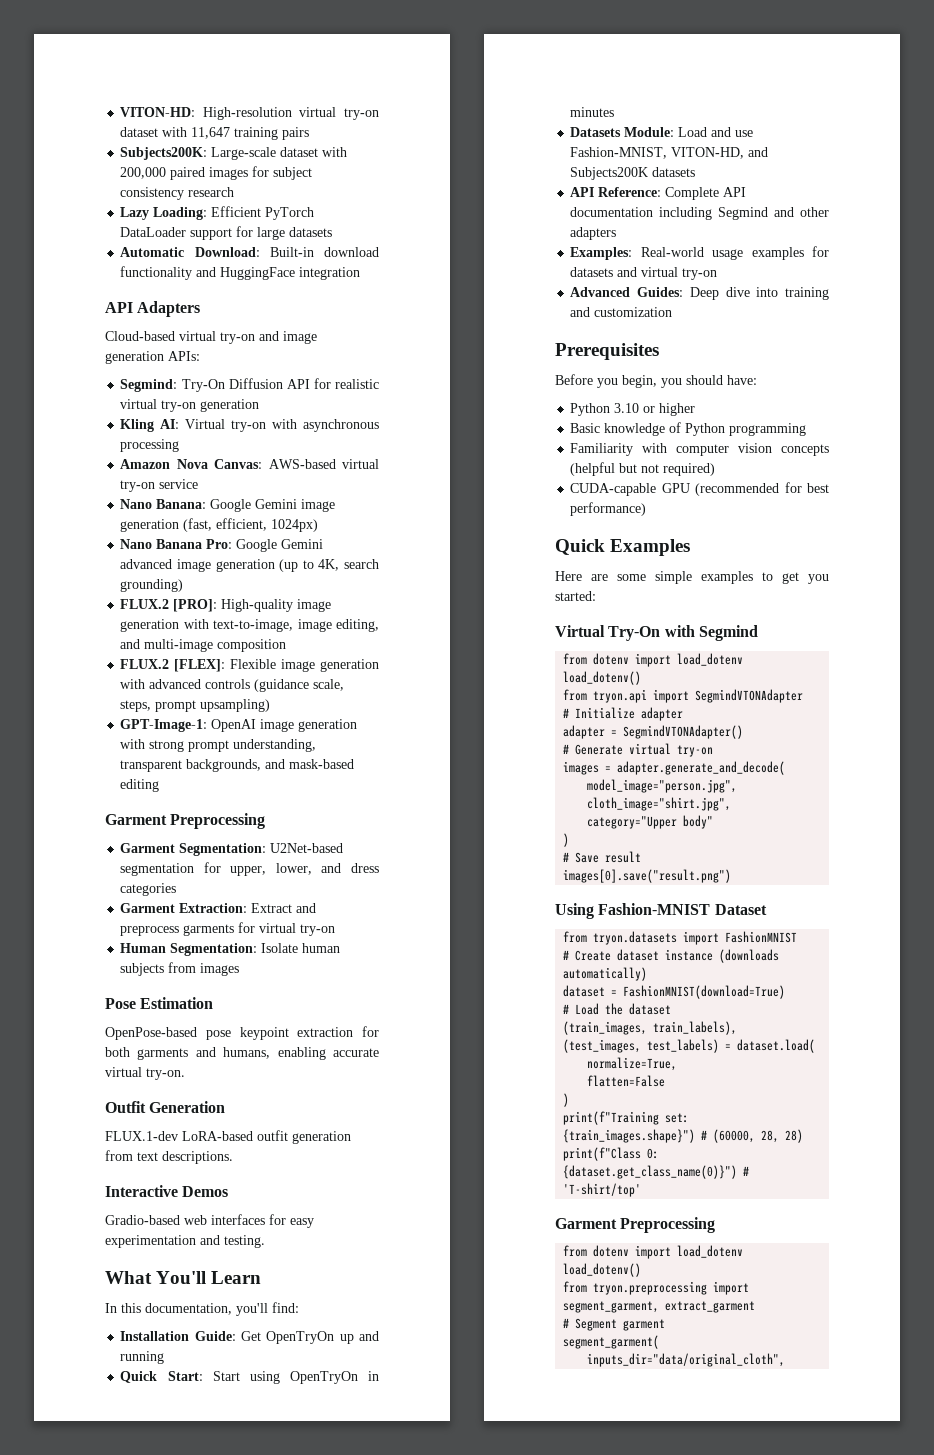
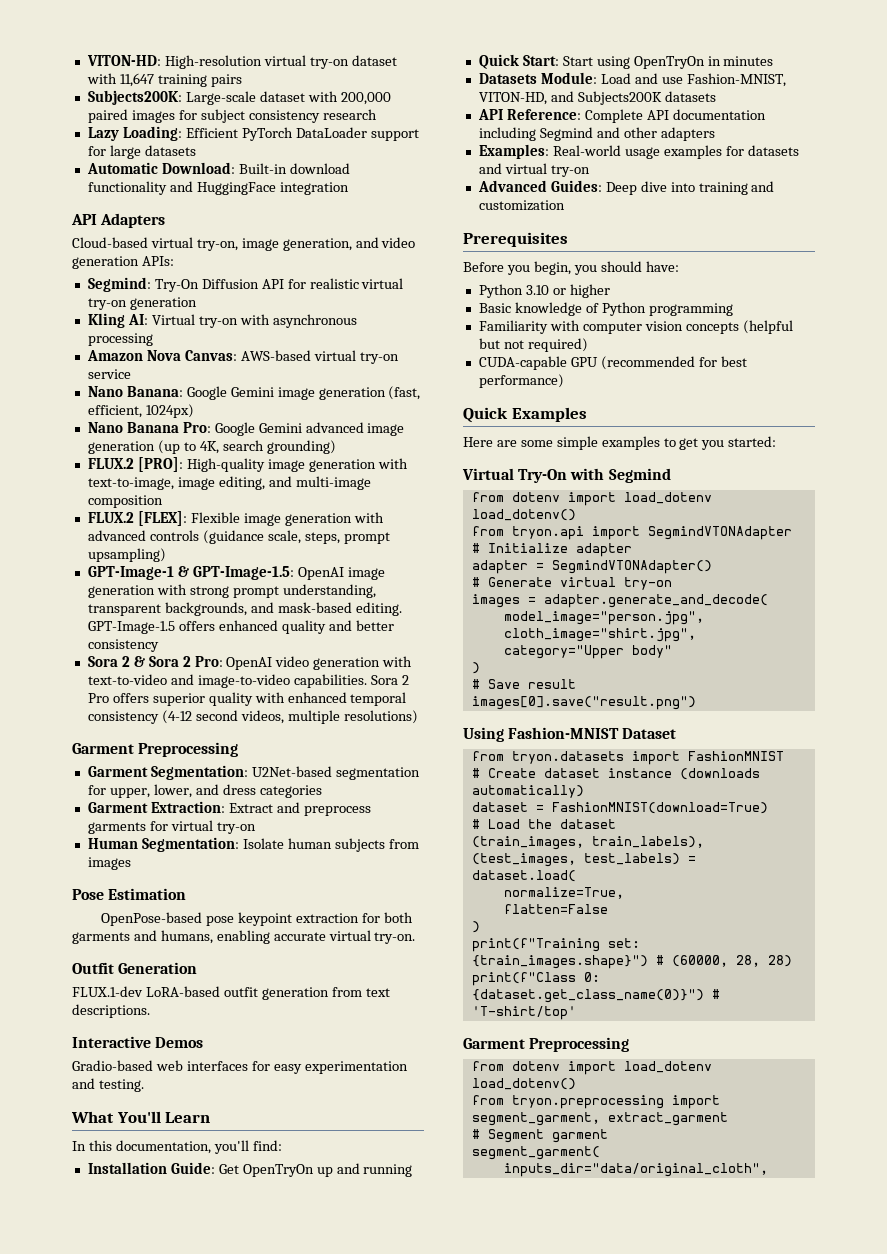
- Cloud-based virtual try-on and image generation APIs:
+ Cloud-based virtual try-on, image generation, and video generation APIs:
- GPT-Image-1: OpenAI image generation with strong prompt understanding, transparent backgrounds, and mask-based editing
+ GPT-Image-1 & GPT-Image-1.5: OpenAI image generation with strong prompt understanding, transparent backgrounds, and mask-based editing. GPT-Image-1.5 offers enhanced quality and better consistency
+ Sora 2 & Sora 2 Pro: OpenAI video generation with text-to-video and image-to-video capabilities. Sora 2 Pro offers superior quality with enhanced temporal consistency (4-12 second videos, multiple resolutions)

